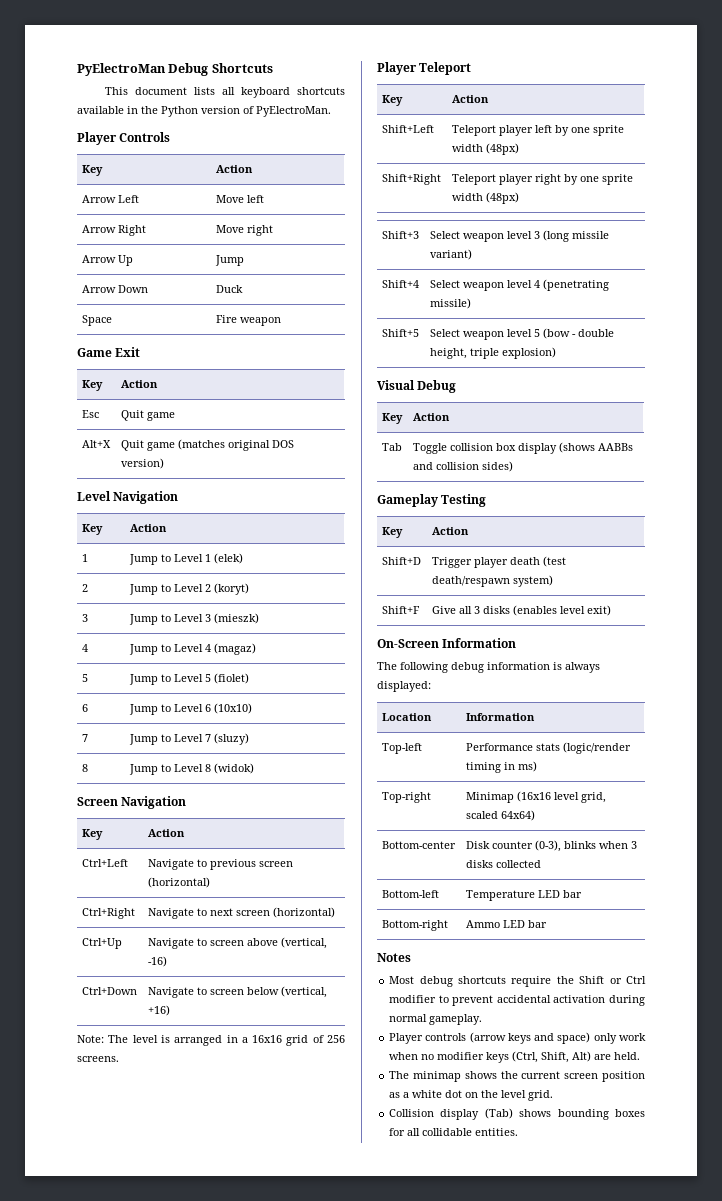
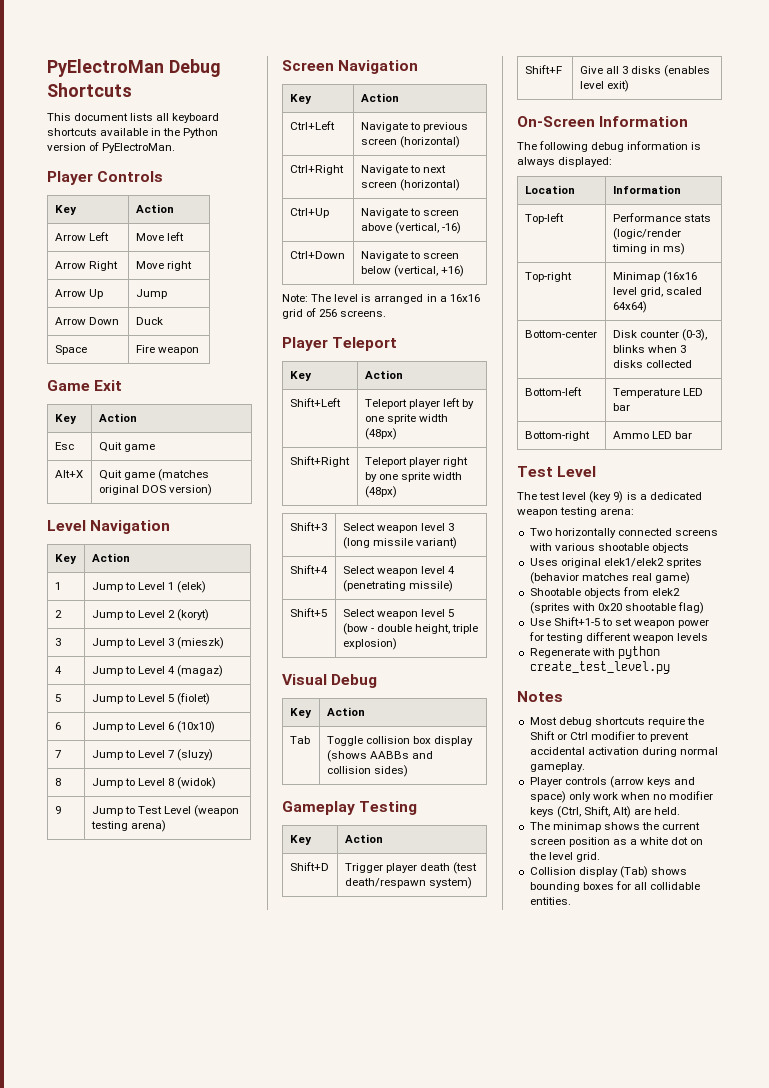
+ 9 | Jump to Test Level (weapon testing arena)
  Bottom-right | Ammo LED bar
+ Test Level
+ The test level (key 9) is a dedicated weapon testing arena:
+ Two horizontally connected screens with various shootable objects
+ Uses original elek1/elek2 sprites (behavior matches real game)
+ Shootable objects from elek2 (sprites with 0x20 shootable flag)
+ Use Shift+1-5 to set weapon power for testing different weapon levels
+ Regenerate with python create_test_level.py

